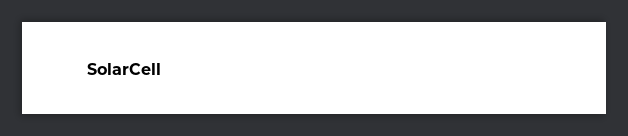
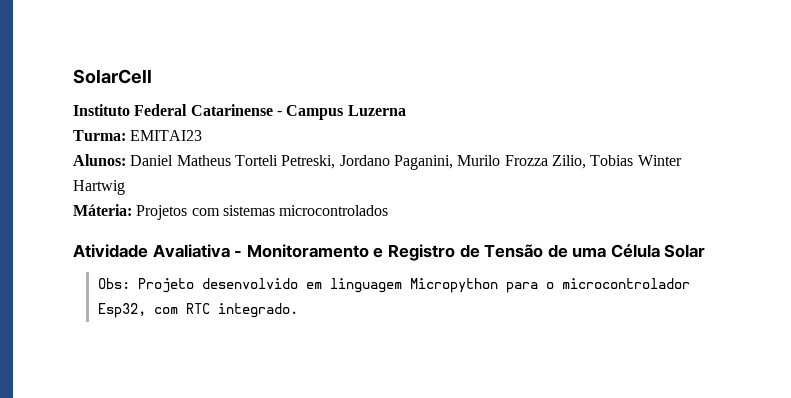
+ Instituto Federal Catarinense - Campus Luzerna
+ Turma: EMITAI23
+ Alunos: Daniel Matheus Torteli Petreski, Jordano Paganini, Murilo Frozza Zilio, Tobias Winter Hartwig
+ Máteria: Projetos com sistemas microcontrolados
+ Atividade Avaliativa - Monitoramento e Registro de Tensão de uma Célula Solar
+ Obs: Projeto desenvolvido em linguagem Micropython para o microcontrolador Esp32, com RTC integrado.

